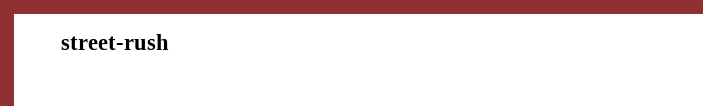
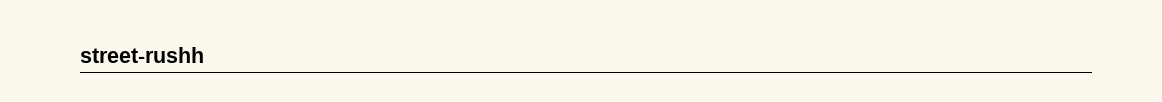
- street-rush
+ street-rushh

